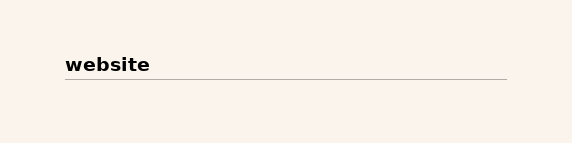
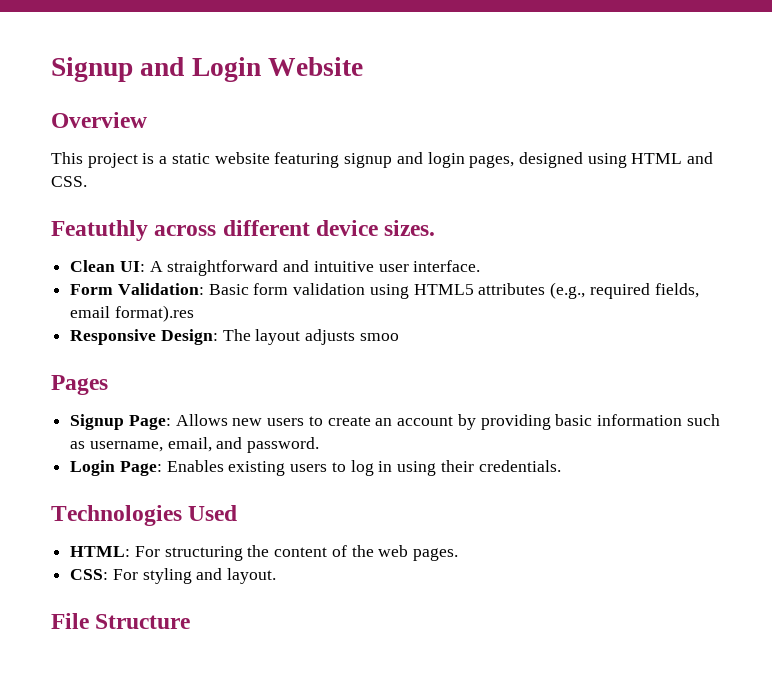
- website
+ Signup and Login Website
+ Overview
+ This project is a static website featuring signup and login pages, designed using HTML and CSS.
+ Featuthly across different device sizes.
+ Clean UI: A straightforward and intuitive user interface.
+ Form Validation: Basic form validation using HTML5 attributes (e.g., required fields, email format).res
+ Responsive Design: The layout adjusts smoo
+ Pages
+ Signup Page: Allows new users to create an account by providing basic information such as username, email, and password.
+ Login Page: Enables existing users to log in using their credentials.
+ Technologies Used
+ HTML: For structuring the content of the web pages.
+ CSS: For styling and layout.
+ File Structure

